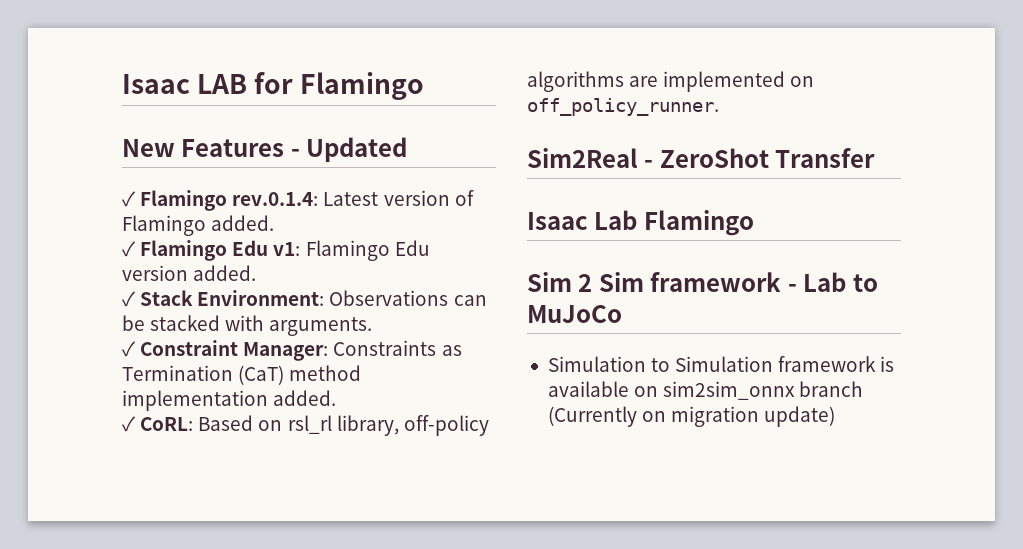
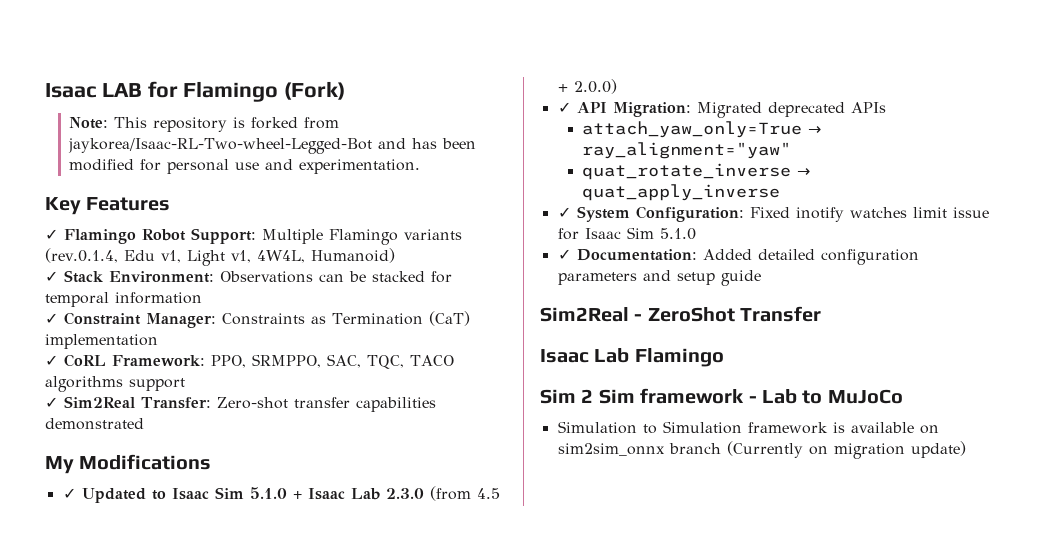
- Isaac LAB for Flamingo
- New Features - Updated
- ✓ Flamingo rev.0.1.4: Latest version of Flamingo added.
- ✓ Flamingo Edu v1: Flamingo Edu version added.
+ Isaac LAB for Flamingo (Fork)
+ Note: This repository is forked from jaykorea/Isaac-RL-Two-wheel-Legged-Bot and has been modified for personal use and experimentation.
+ Key Features
+ ✓ Flamingo Robot Support: Multiple Flamingo variants (rev.0.1.4, Edu v1, Light v1, 4W4L, Humanoid)
- ✓ Stack Environment: Observations can be stacked with arguments.
+ ✓ Stack Environment: Observations can be stacked for temporal information
- ✓ Constraint Manager: Constraints as Termination (CaT) method implementation added.
- ✓ CoRL: Based on rsl_rl library, off-policy algorithms are implemented on off_policy_runner.
+ ✓ Constraint Manager: Constraints as Termination (CaT) implementation
+ ✓ CoRL Framework: PPO, SRMPPO, SAC, TQC, TACO algorithms support
+ ✓ Sim2Real Transfer: Zero-shot transfer capabilities demonstrated
+ My Modifications
+ ✓ Updated to Isaac Sim 5.1.0 + Isaac Lab 2.3.0 (from 4.5 + 2.0.0)
+ ✓ API Migration: Migrated deprecated APIs
+ attach_yaw_only=True → ray_alignment="yaw"
+ quat_rotate_inverse → quat_apply_inverse
+ ✓ System Configuration: Fixed inotify watches limit issue for Isaac Sim 5.1.0
+ ✓ Documentation: Added detailed configuration parameters and setup guide

